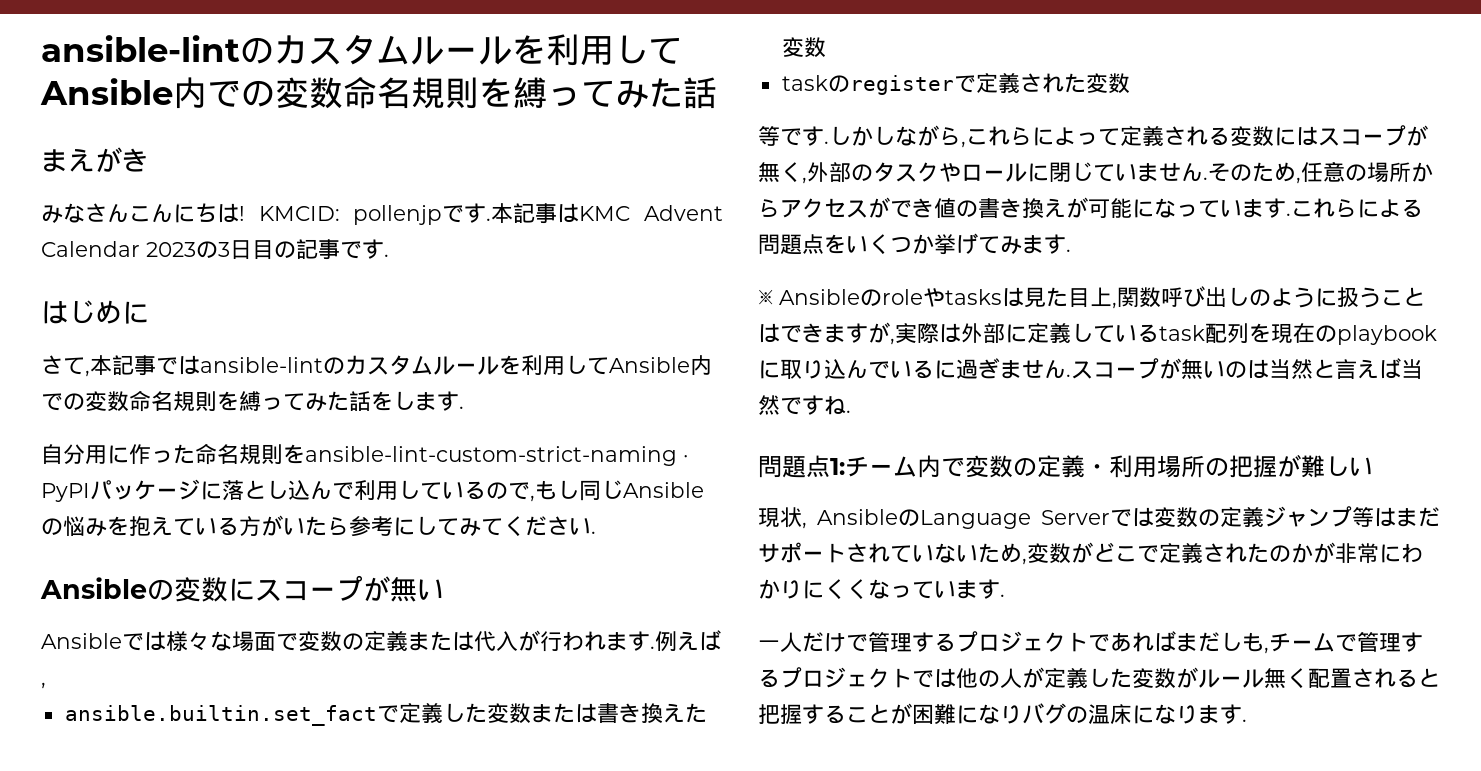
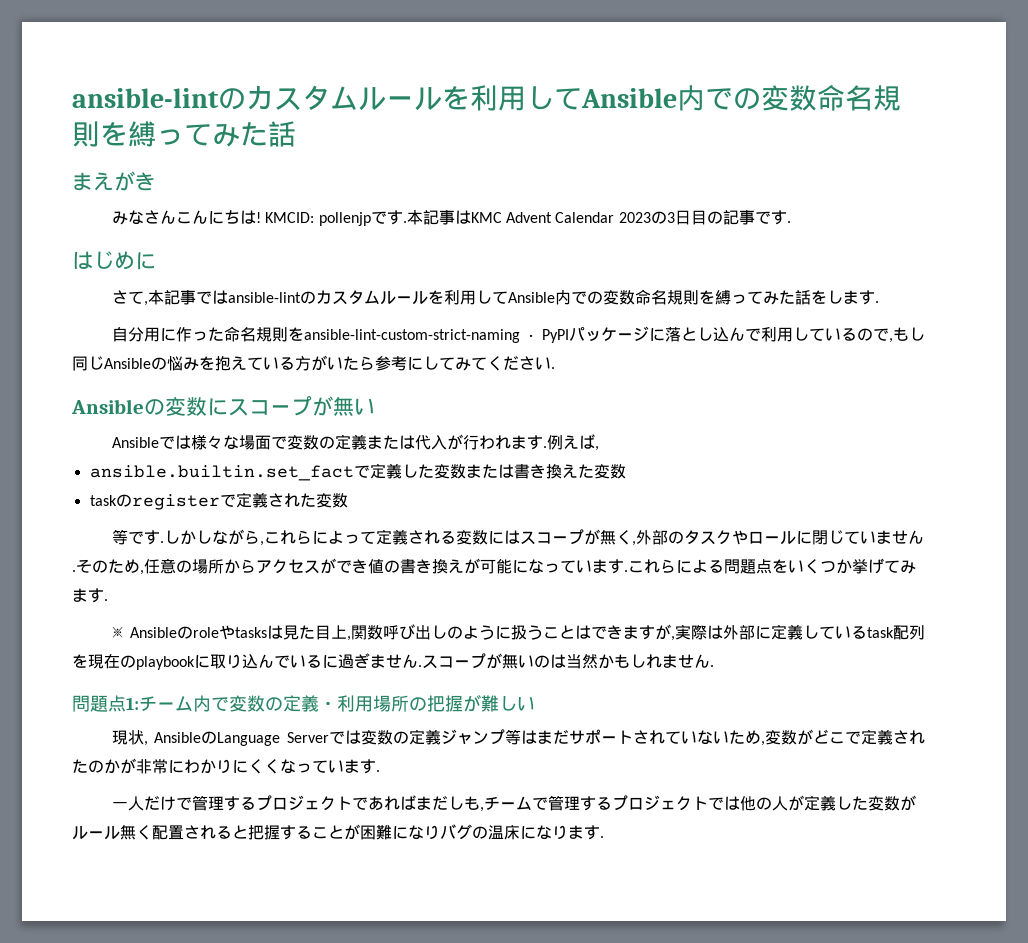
- スコープが無いのは当然と言えば当然ですね.
+ スコープが無いのは当然かもしれません.

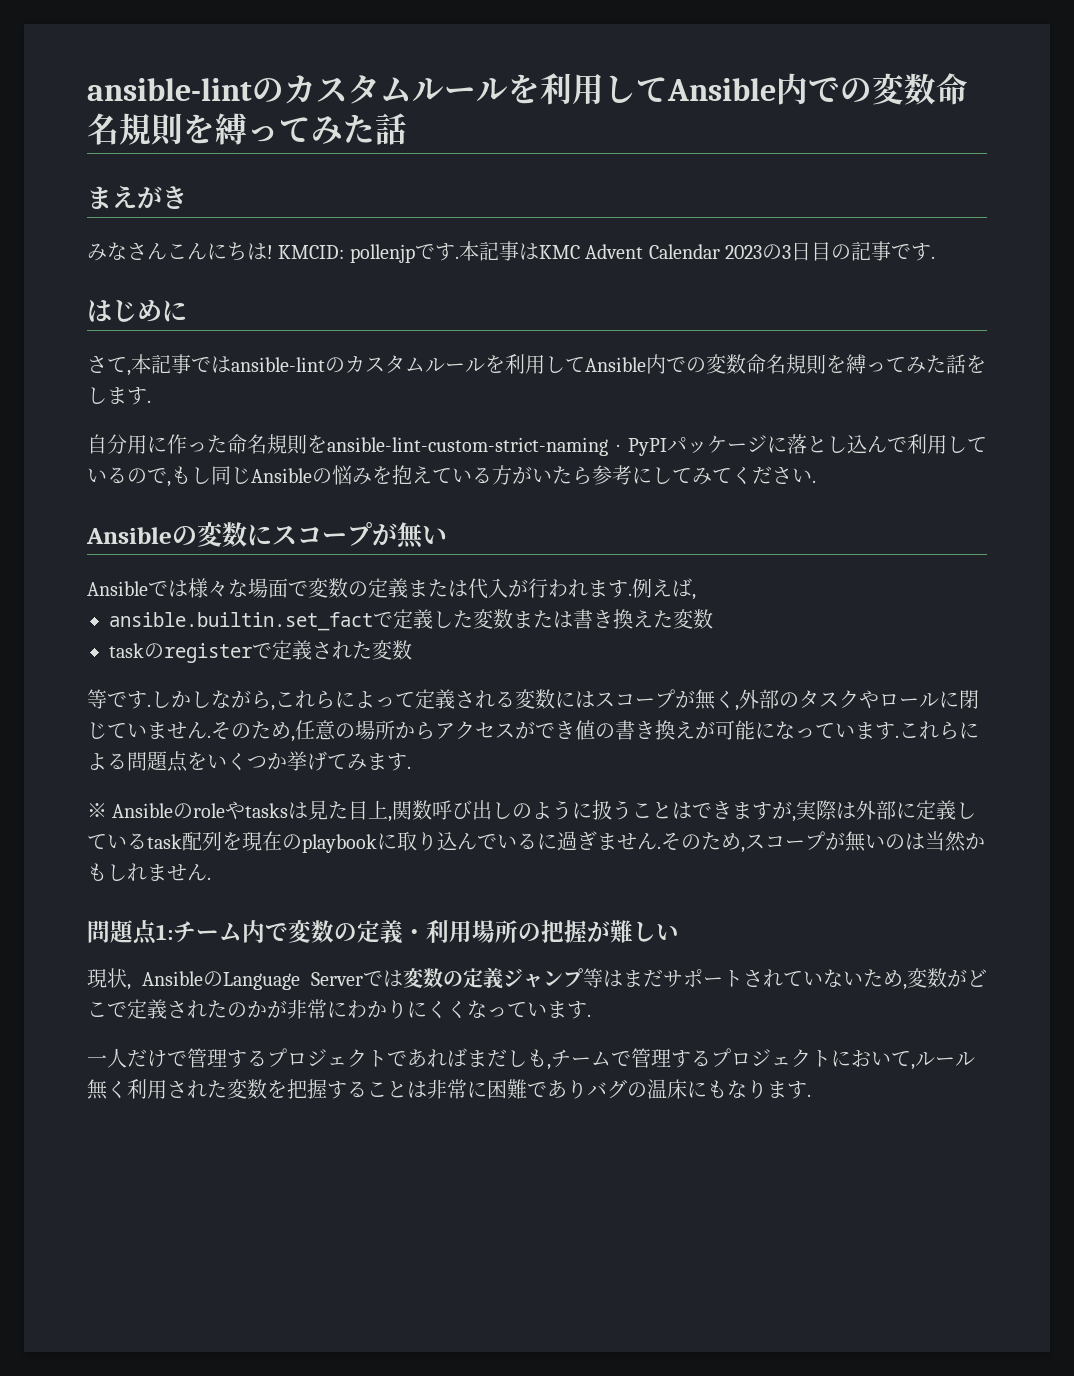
- スコープが無いのは当然かもしれません.
+ そのため,スコープが無いのは当然かもしれません.
- 一人だけで管理するプロジェクトであればまだしも,チームで管理するプロジェクトでは他の人が定義した変数がルール無く配置されると把握することが困難になりバグの温床になります.
+ 一人だけで管理するプロジェクトであればまだしも,チームで管理するプロジェクトにおいて,ルール無く利用された変数を把握することは非常に困難でありバグの温床にもなります.

